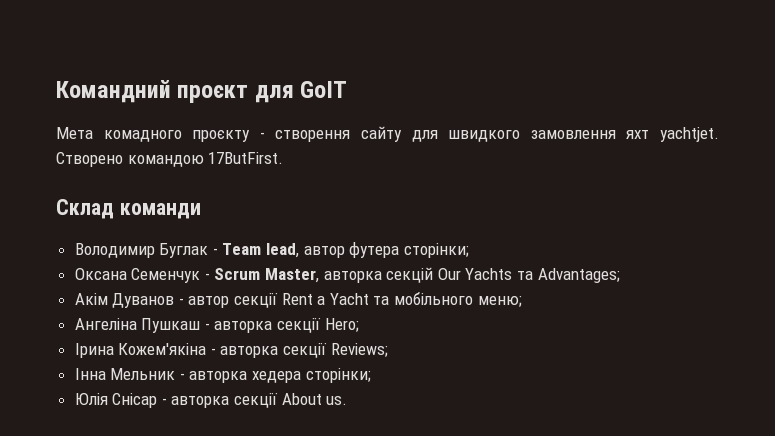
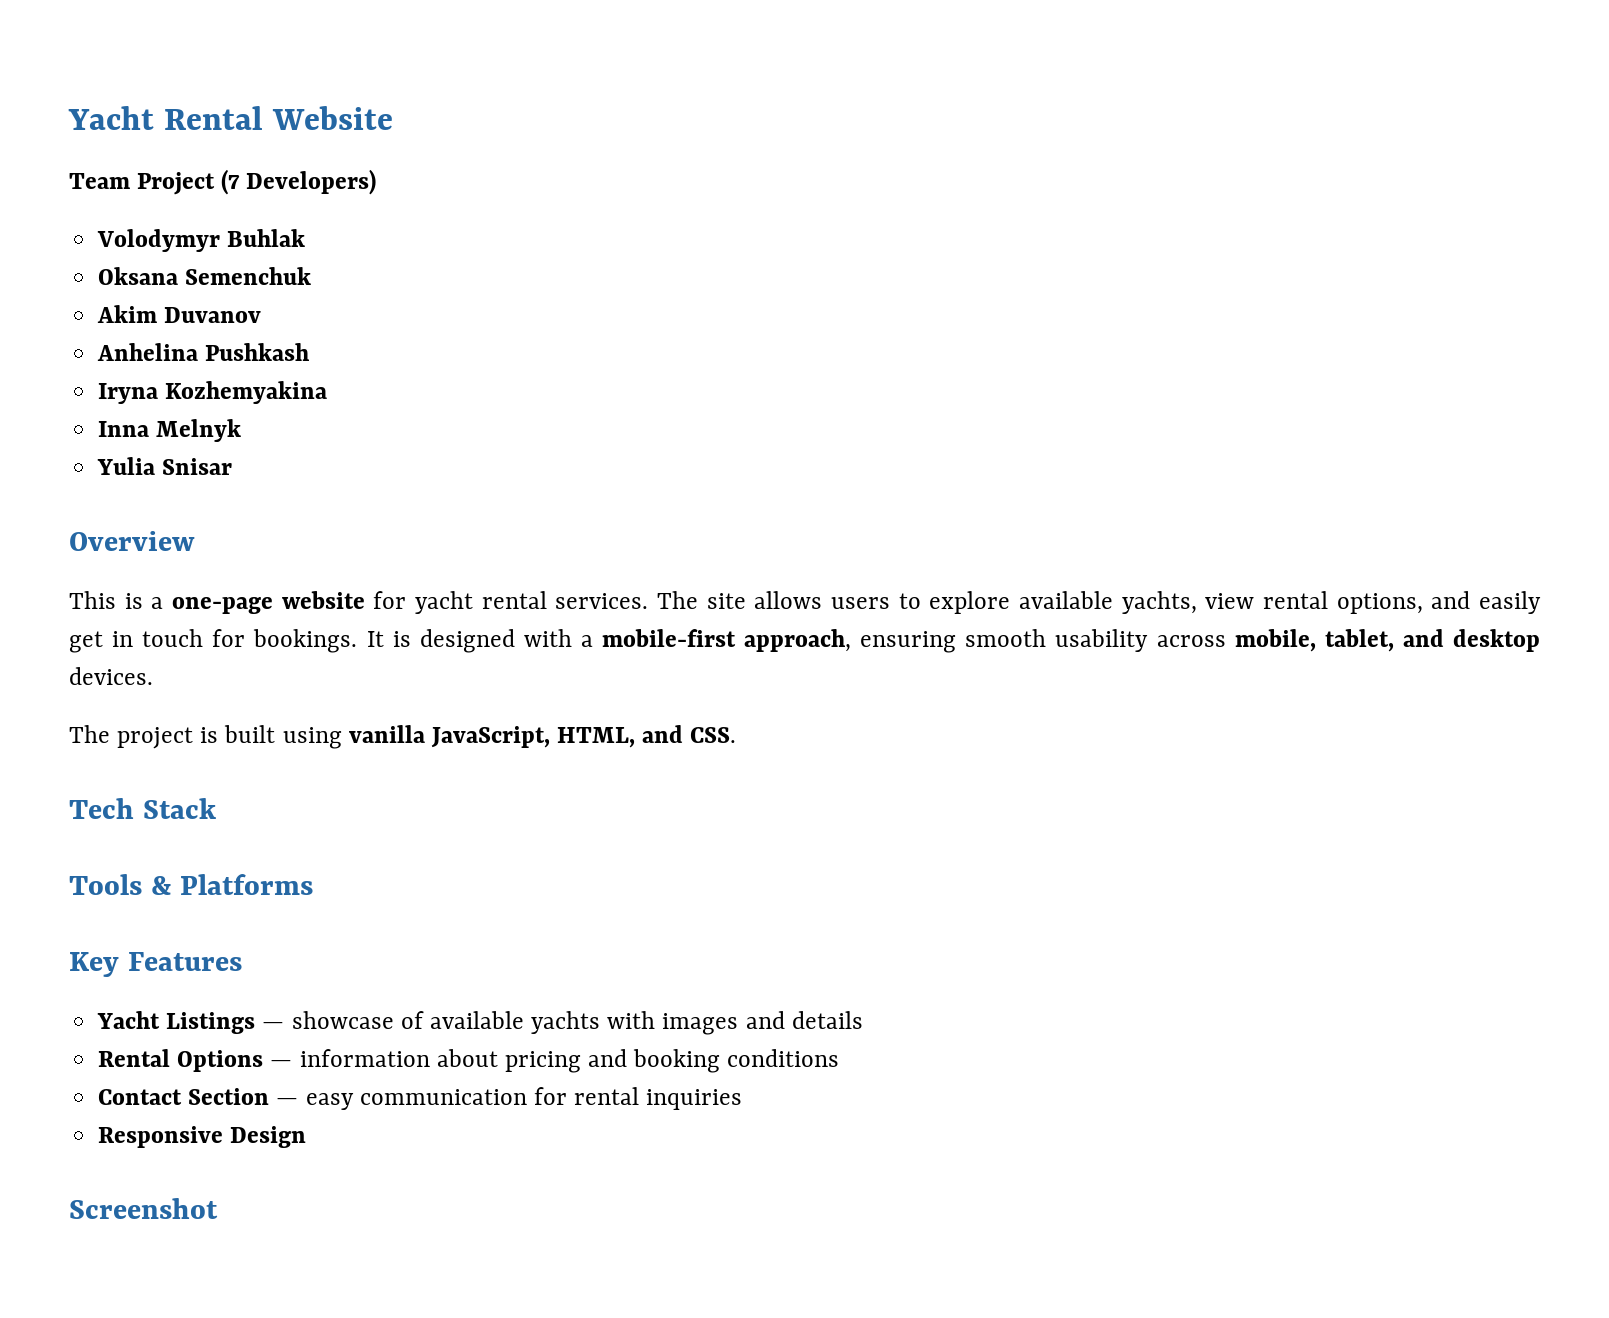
- Командний проєкт для GoIT
- Мета комадного проєкту - створення сайту для швидкого замовлення яхт yachtjet. Створено командою 17ButFirst.
- Склад команди
- Володимир Буглак - Team lead, автор футера сторінки;
- Оксана Семенчук - Scrum Master, авторка секцій Our Yachts та Advantages;
- Акім Дуванов - автор секції Rent a Yacht та мобільного меню;
- Ангеліна Пушкаш - авторка секції Hero;
- Ірина Кожем'якіна - авторка секції Reviews;
- Інна Мельник - авторка хедера сторінки;
- Юлія Снісар - авторка секції About us.
+ Yacht Rental Website
+ Team Project (7 Developers)
+ Volodymyr Buhlak
+ Oksana Semenchuk
+ Akim Duvanov
+ Anhelina Pushkash
+ Iryna Kozhemyakina
+ Inna Melnyk
+ Yulia Snisar
+ Overview
+ This is a one-page website for yacht rental services. The site allows users to explore available yachts, view rental options, and easily get in touch for bookings. It is designed with a mobile-first approach, ensuring smooth usability across mobile, tablet, and desktop devices.
+ The project is built using vanilla JavaScript, HTML, and CSS.
+ Tech Stack
+ Tools & Platforms
+ Key Features
+ Yacht Listings — showcase of available yachts with images and details
+ Rental Options — information about pricing and booking conditions
+ Contact Section — easy communication for rental inquiries
+ Responsive Design
+ Screenshot

